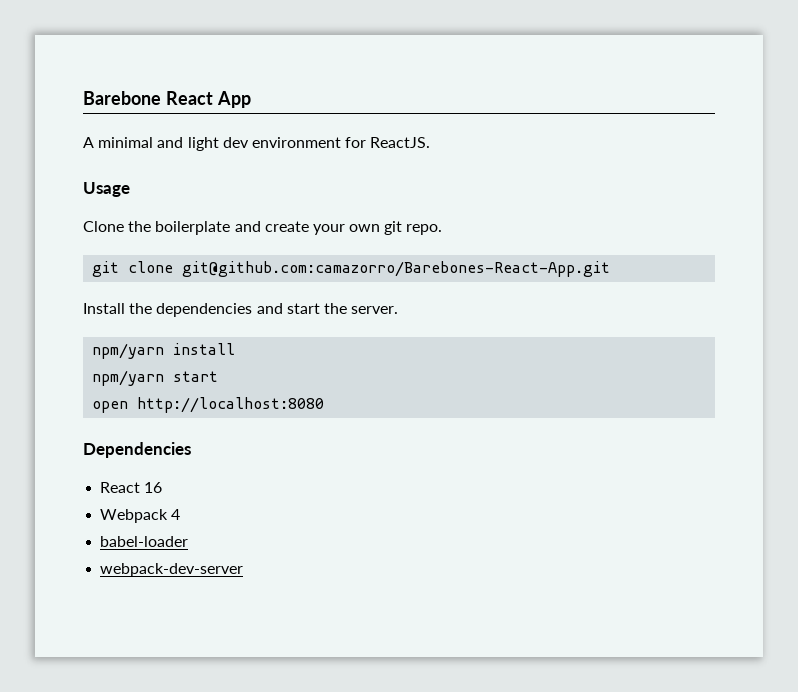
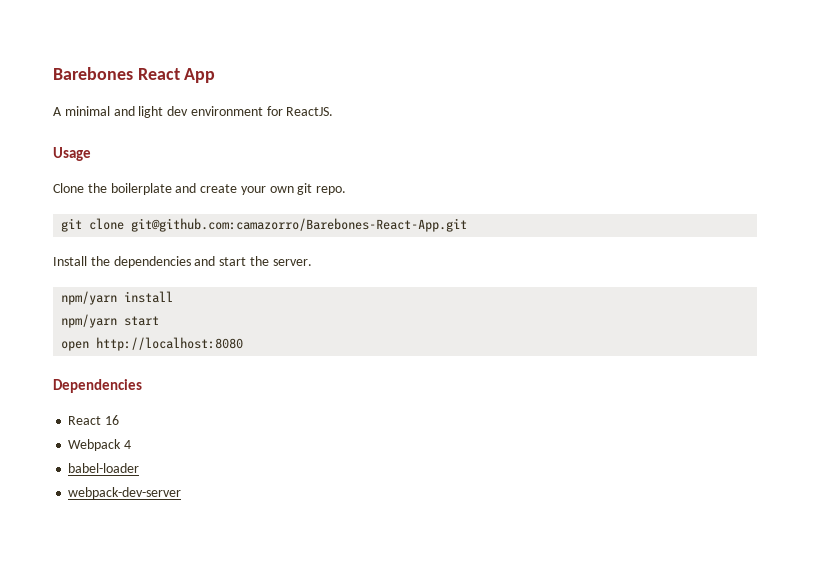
- Barebone React App
+ Barebones React App

